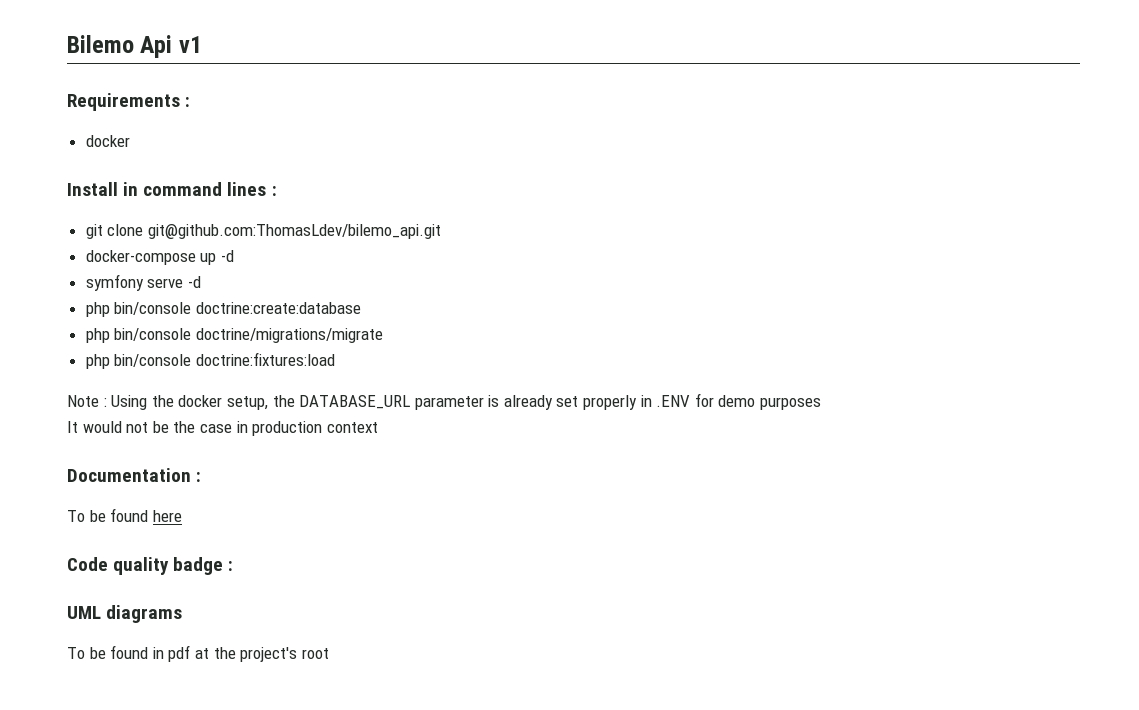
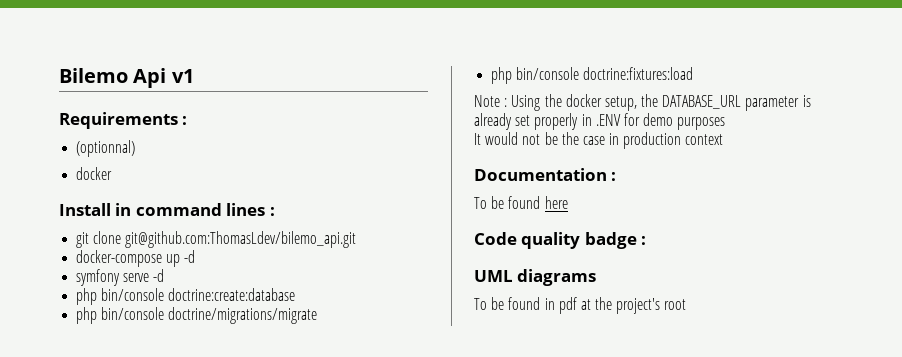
+ (optionnal)

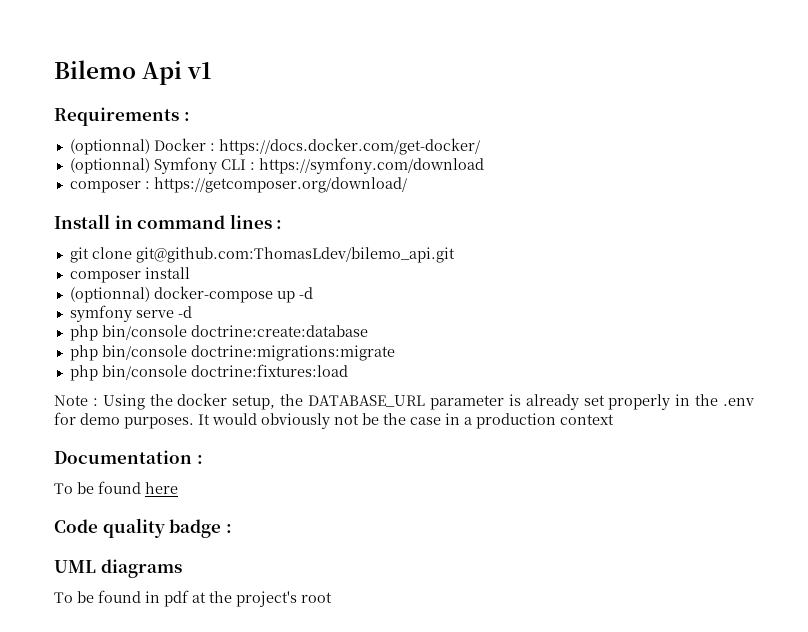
- (optionnal)
- docker
+ (optionnal) Docker : https://docs.docker.com/get-docker/
+ (optionnal) Symfony CLI : https://symfony.com/download
+ composer : https://getcomposer.org/download/
- docker-compose up -d
+ composer install
+ (optionnal) docker-compose up -d
- php bin/console doctrine/migrations/migrate
+ php bin/console doctrine:migrations:migrate
- Note : Using the docker setup, the DATABASE_URL parameter is already set properly in .ENV for demo purposes
- It would not be the case in production context
+ Note : Using the docker setup, the DATABASE_URL parameter is already set properly in the .env for demo purposes. It would obviously not be the case in a production context

